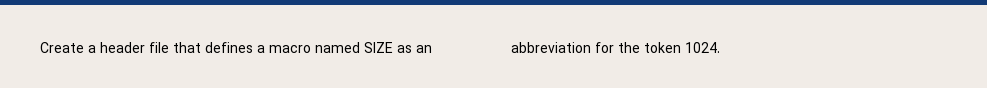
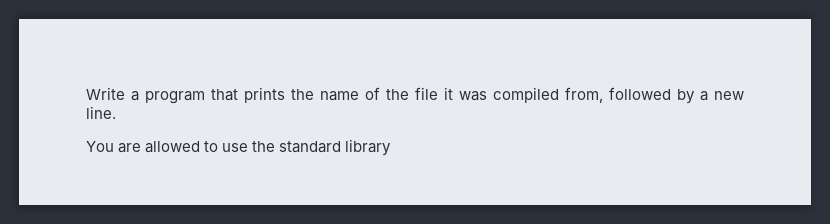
- Create a header file that defines a macro named SIZE as an abbreviation for the token 1024.
+ Write a program that prints the name of the file it was compiled from, followed by a new line.
+ You are allowed to use the standard library

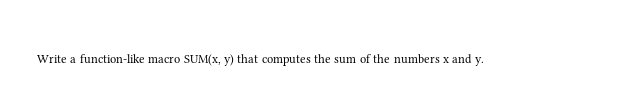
- Write a program that prints the name of the file it was compiled from, followed by a new line.
- You are allowed to use the standard library
+ Write a function-like macro SUM(x, y) that computes the sum of the numbers x and y.

